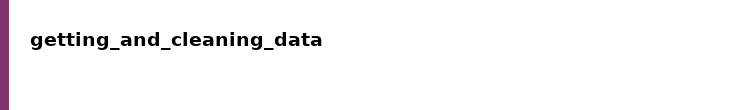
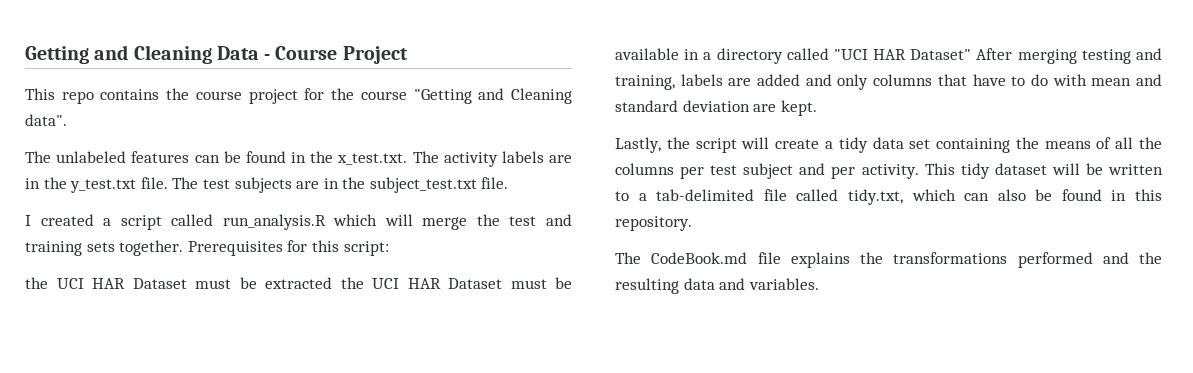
- getting_and_cleaning_data
+ Getting and Cleaning Data - Course Project
+ This repo contains the course project for the course "Getting and Cleaning data".
+ The unlabeled features can be found in the x_test.txt. The activity labels are in the y_test.txt file. The test subjects are in the subject_test.txt file.
+ I created a script called run_analysis.R which will merge the test and training sets together. Prerequisites for this script:
+ the UCI HAR Dataset must be extracted the UCI HAR Dataset must be available in a directory called "UCI HAR Dataset" After merging testing and training, labels are added and only columns that have to do with mean and standard deviation are kept.
+ Lastly, the script will create a tidy data set containing the means of all the columns per test subject and per activity. This tidy dataset will be written to a tab-delimited file called tidy.txt, which can also be found in this repository.
+ The CodeBook.md file explains the transformations performed and the resulting data and variables.

